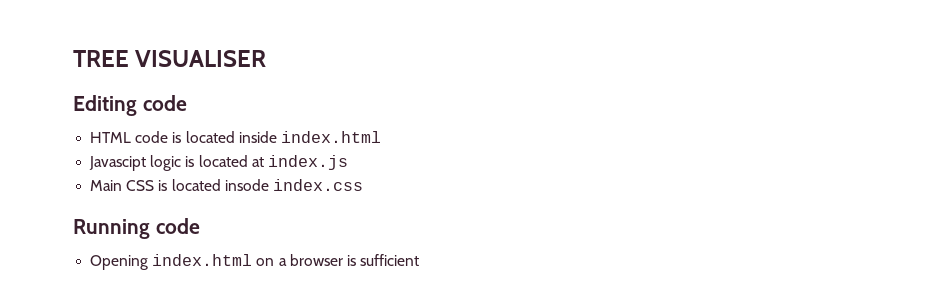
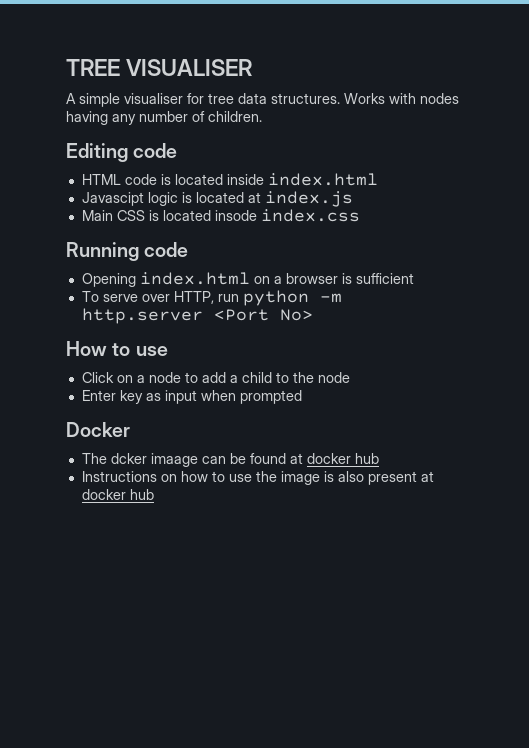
+ A simple visualiser for tree data structures. Works with nodes having any number of children.
+ To serve over HTTP, run python -m http.server <Port No>
+ How to use
+ Click on a node to add a child to the node
+ Enter key as input when prompted
+ Docker
+ The dcker imaage can be found at docker hub
+ Instructions on how to use the image is also present at docker hub

